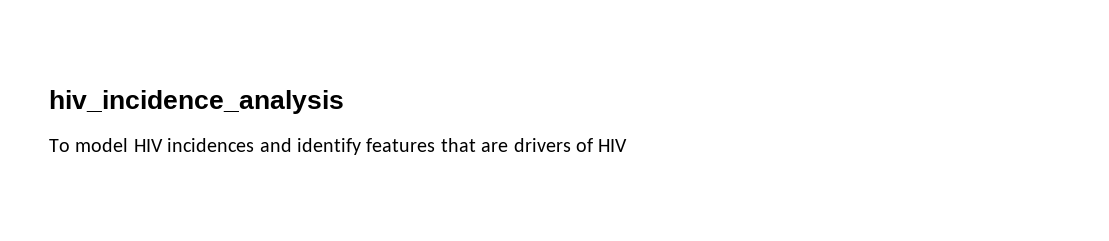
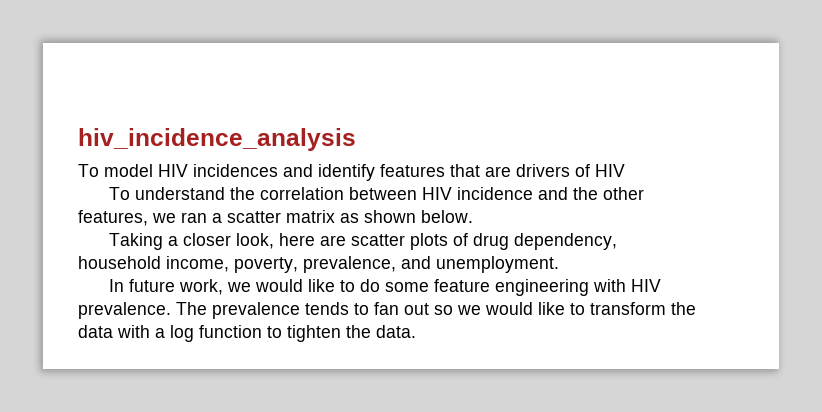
+ To understand the correlation between HIV incidence and the other features, we ran a scatter matrix as shown below.
+ Taking a closer look, here are scatter plots of drug dependency, household income, poverty, prevalence, and unemployment.
+ In future work, we would like to do some feature engineering with HIV prevalence. The prevalence tends to fan out so we would like to transform the data with a log function to tighten the data.

